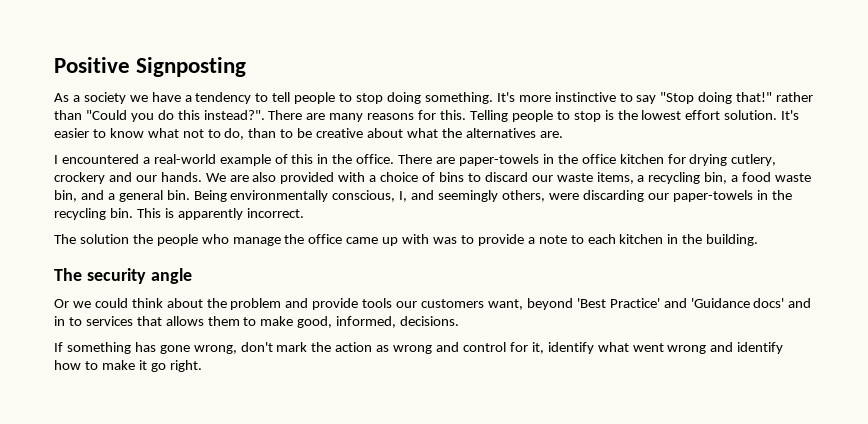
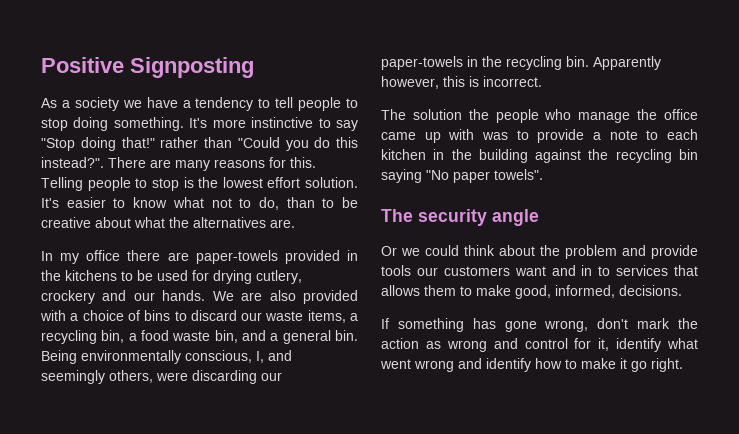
- I encountered a real-world example of this in the office. There are paper-towels in the office kitchen for drying cutlery, crockery and our hands.
+ In my office there are paper-towels provided in the kitchens to be used for drying cutlery, crockery and our hands.
- This is apparently incorrect.
+ Apparently however, this is incorrect.
- The solution the people who manage the office came up with was to provide a note to each kitchen in the building.
+ The solution the people who manage the office came up with was to provide a note to each kitchen in the building against the recycling bin saying "No paper towels".
- Or we could think about the problem and provide tools our customers want, beyond 'Best Practice' and 'Guidance docs' and in to services that allows them to make good, informed, decisions.
+ Or we could think about the problem and provide tools our customers want and in to services that allows them to make good, informed, decisions.

